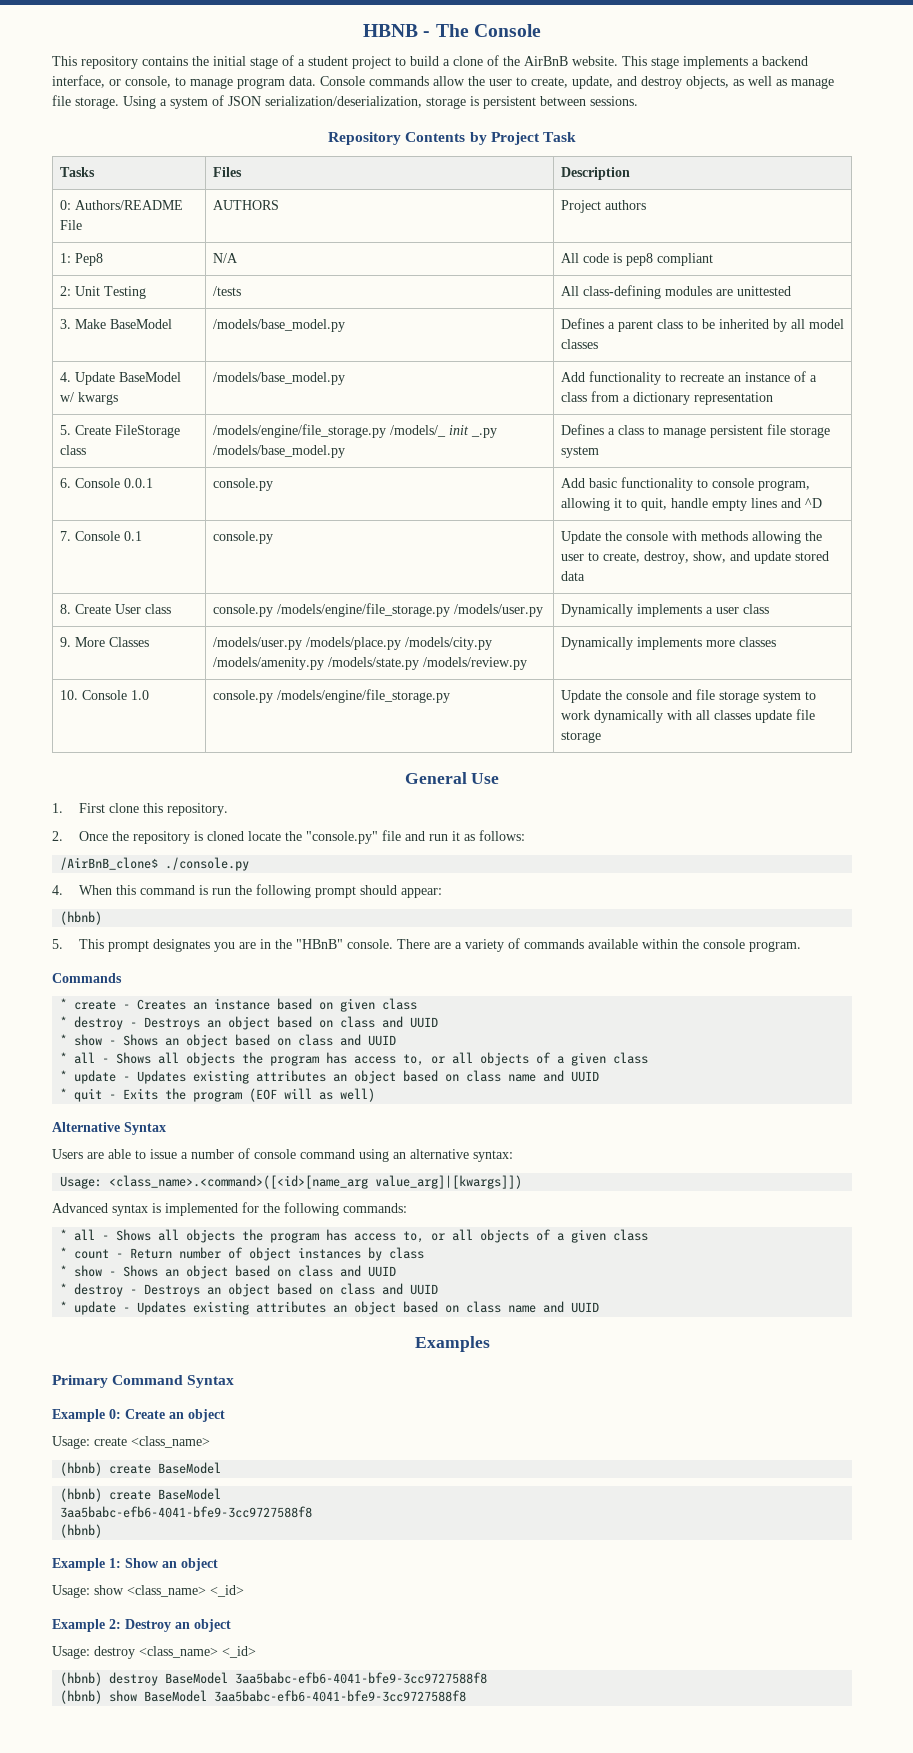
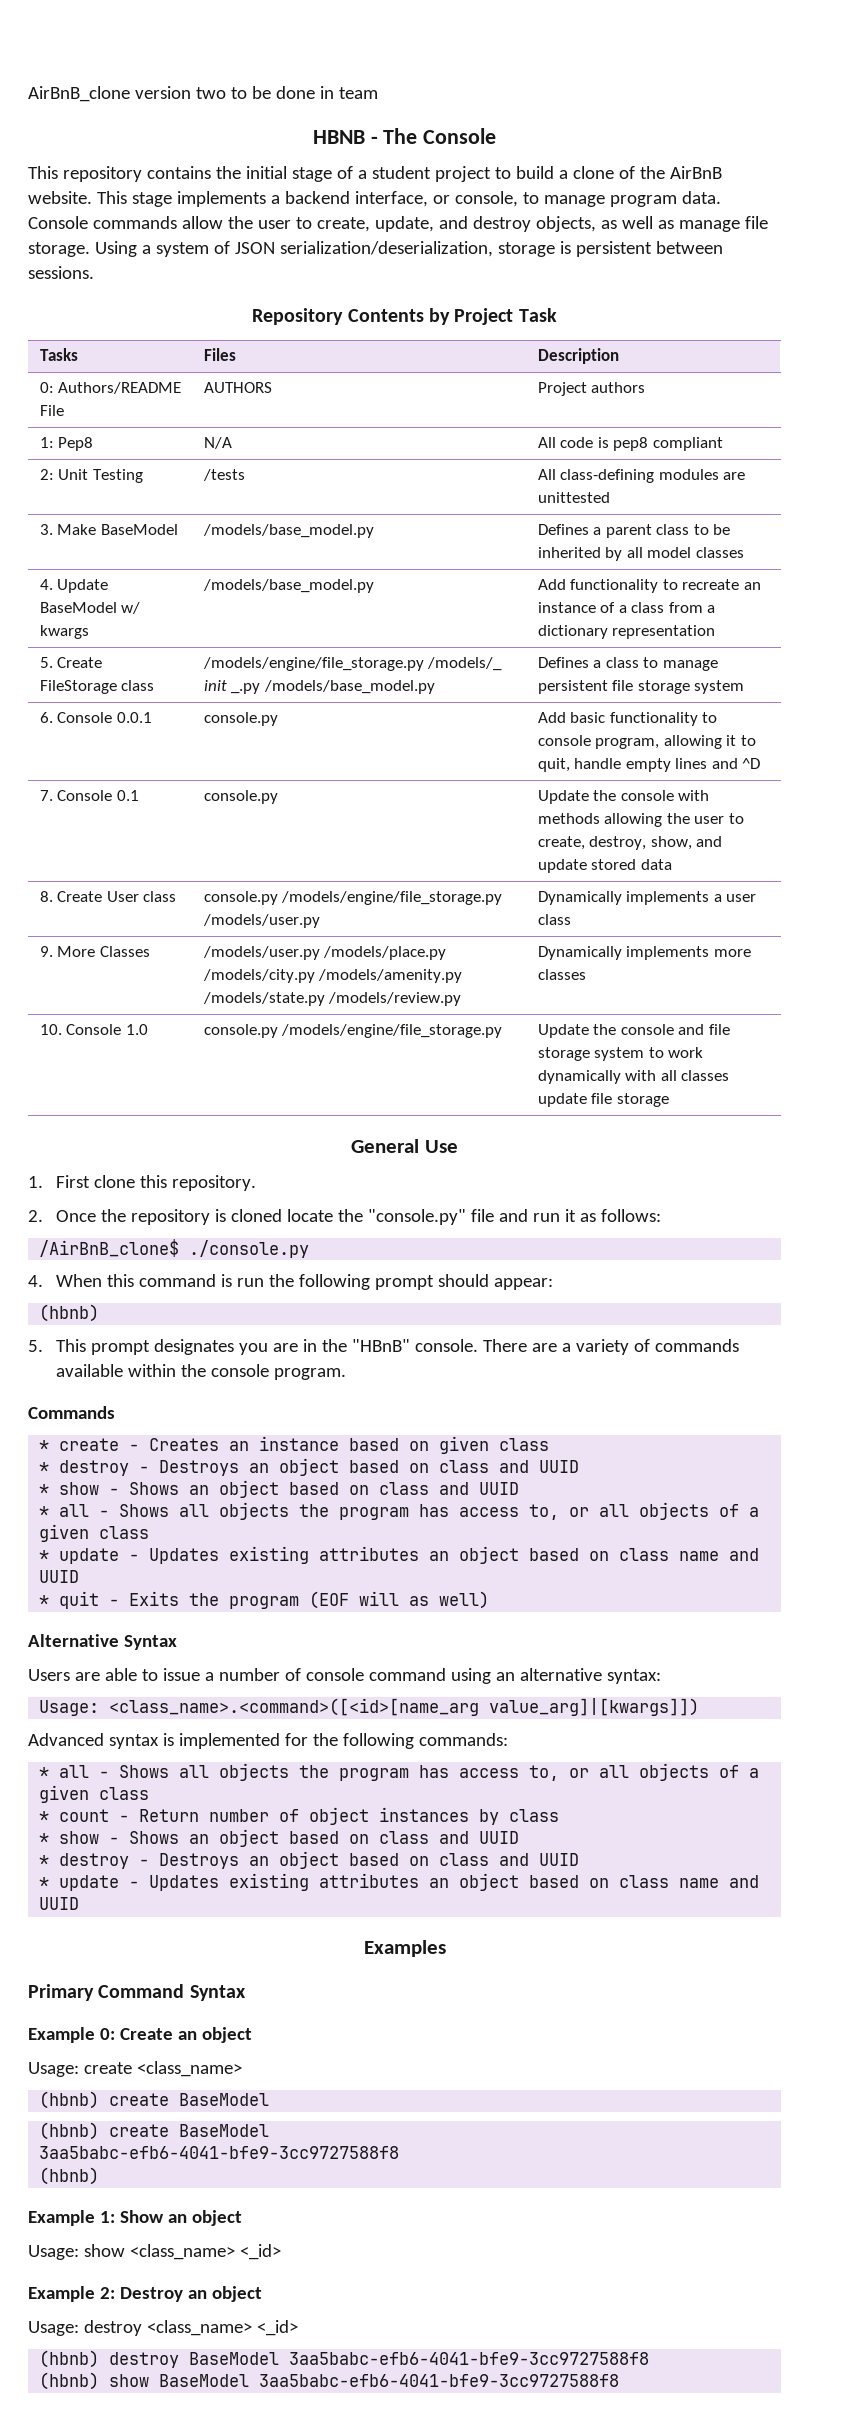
+ AirBnB_clone version two to be done in team

